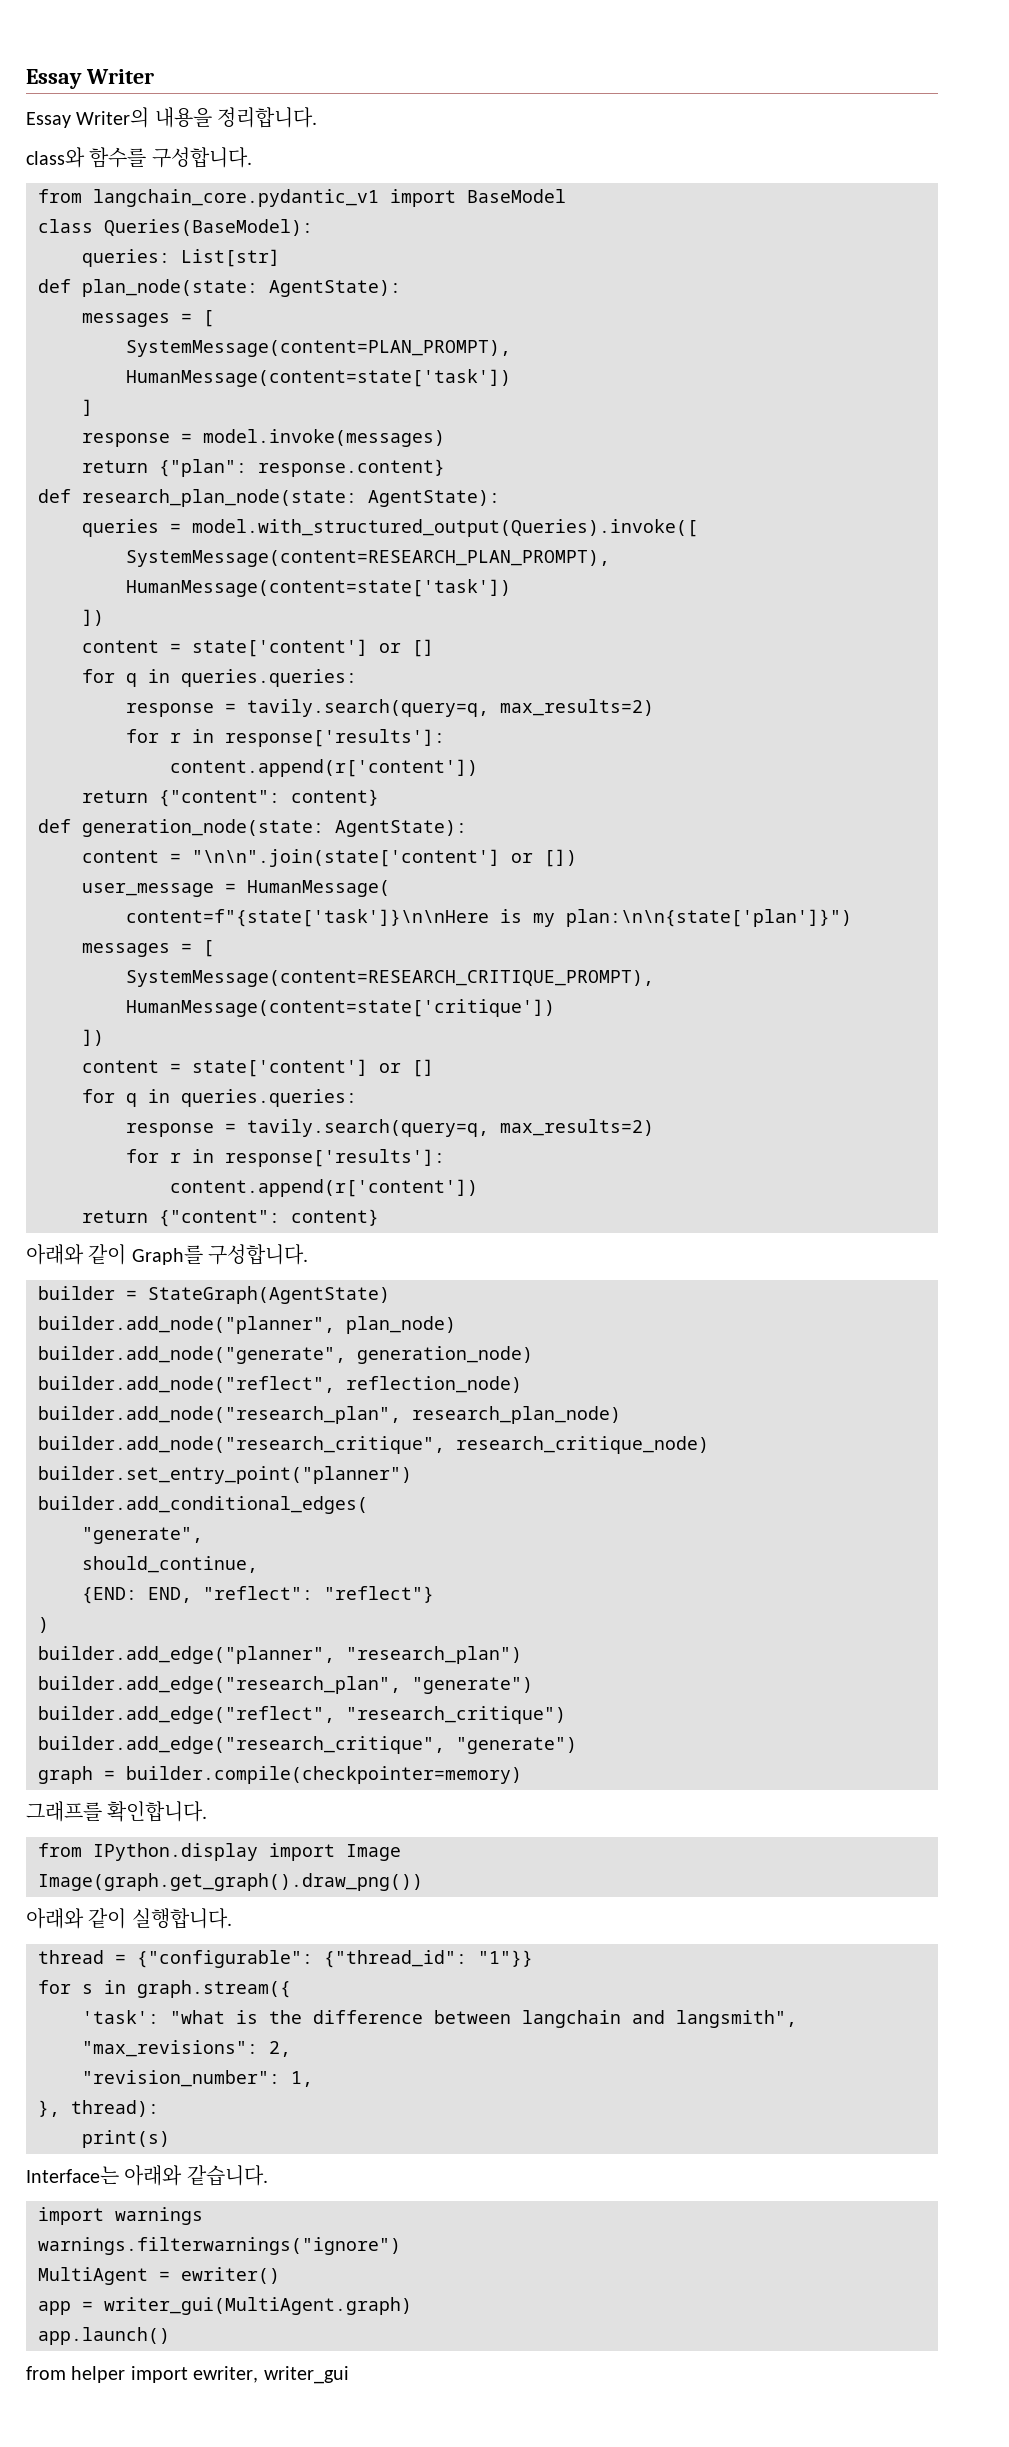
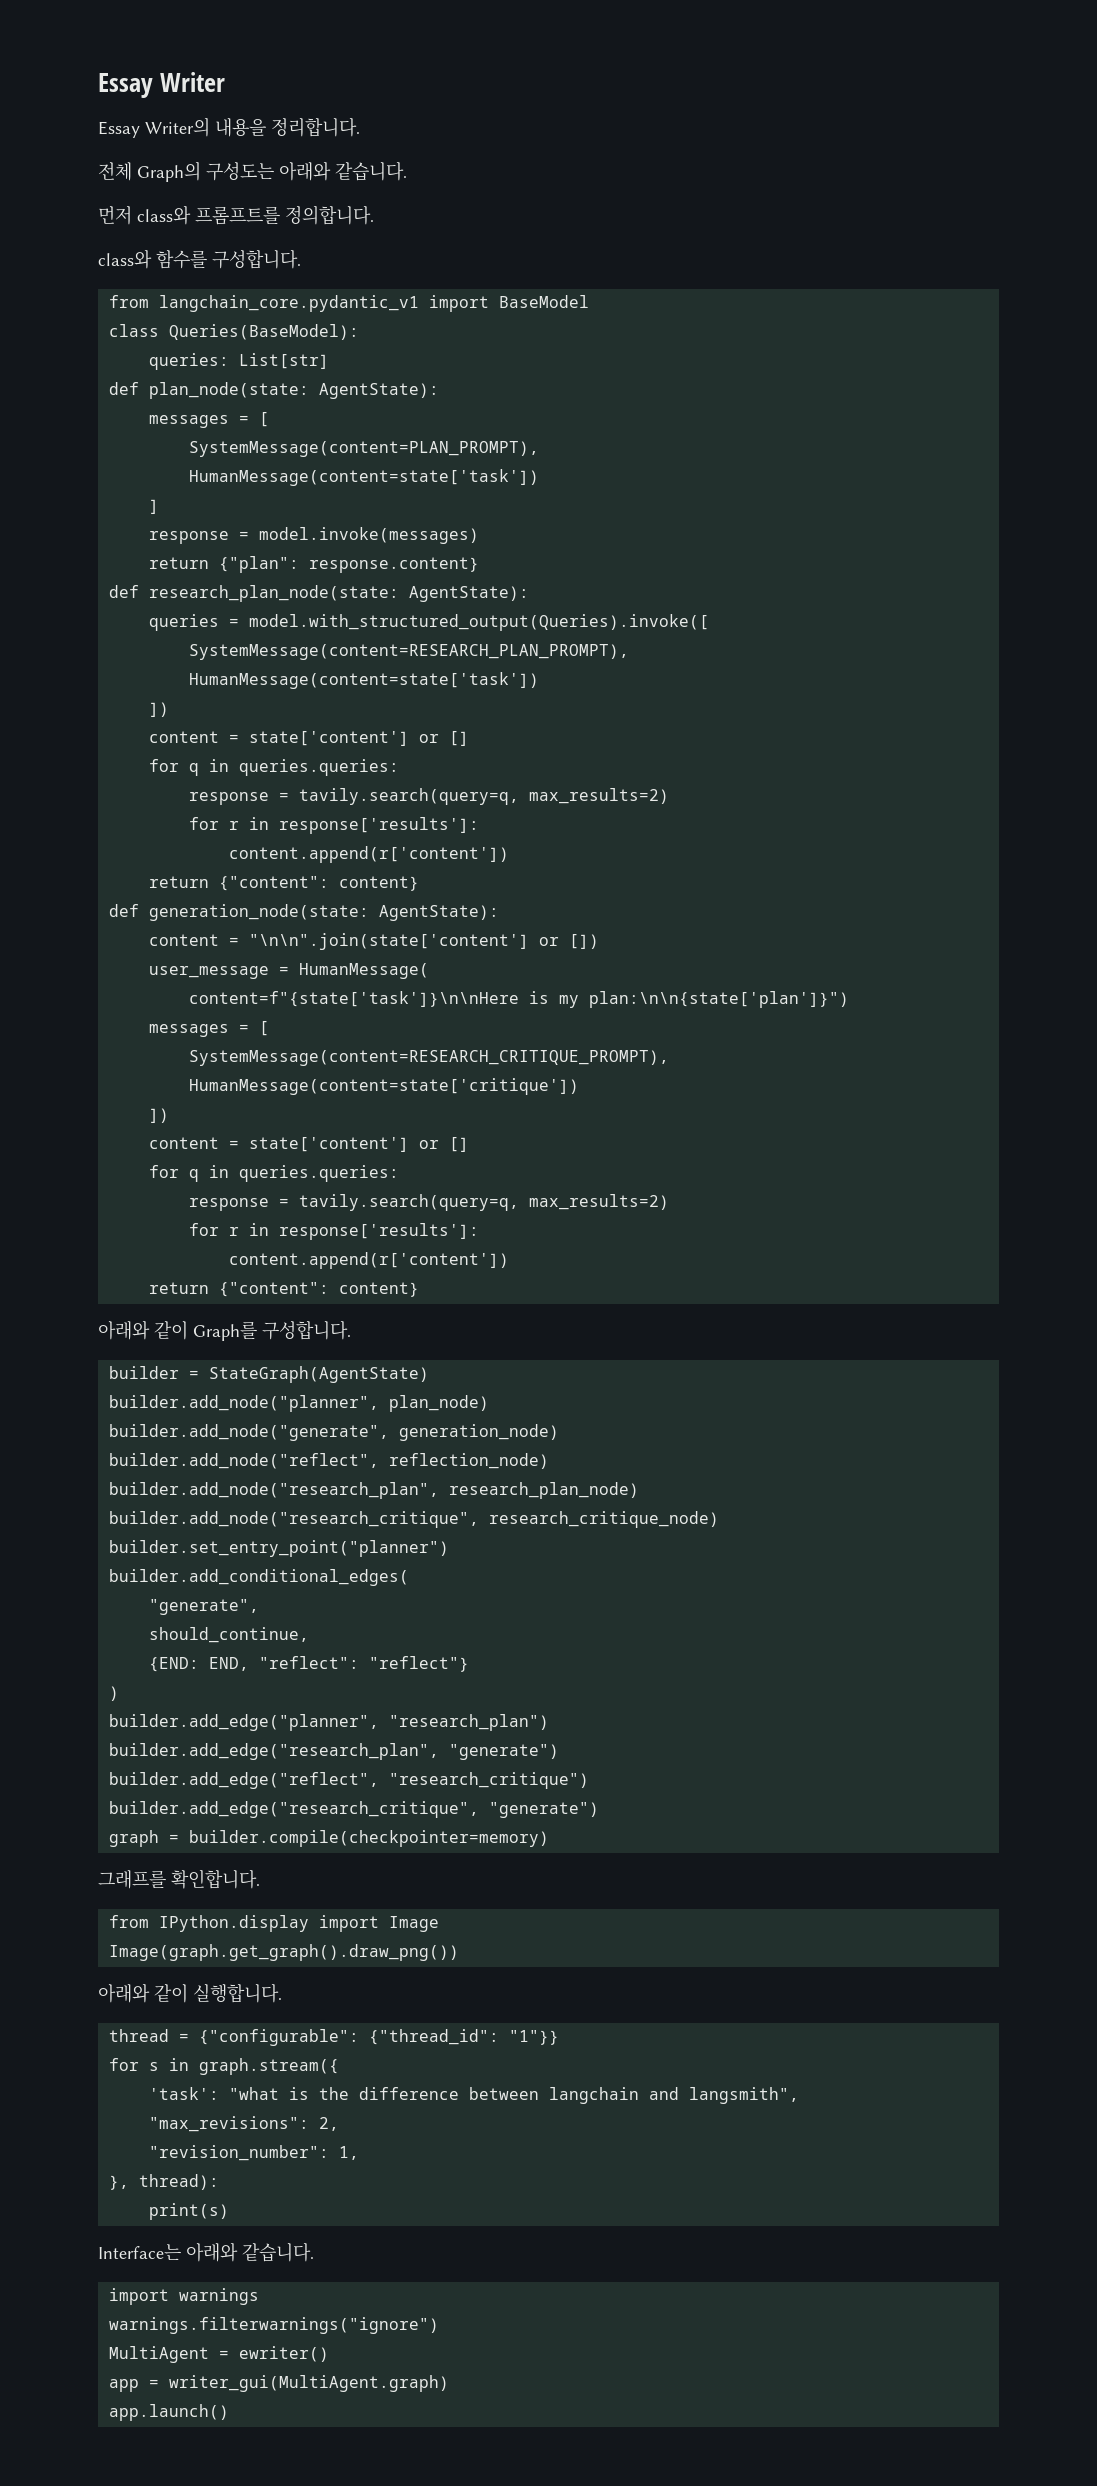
+ 전체 Graph의 구성도는 아래와 같습니다.
+ 먼저 class와 프롬프트를 정의합니다.
- from helper import ewriter, writer_gui

